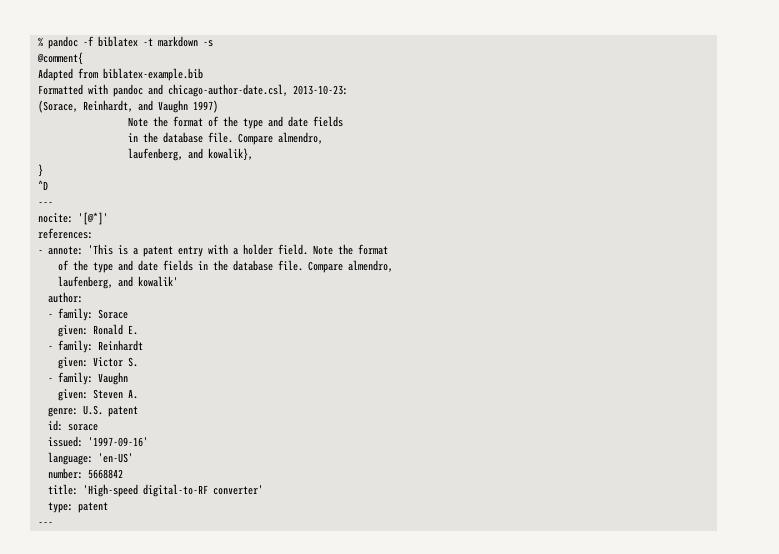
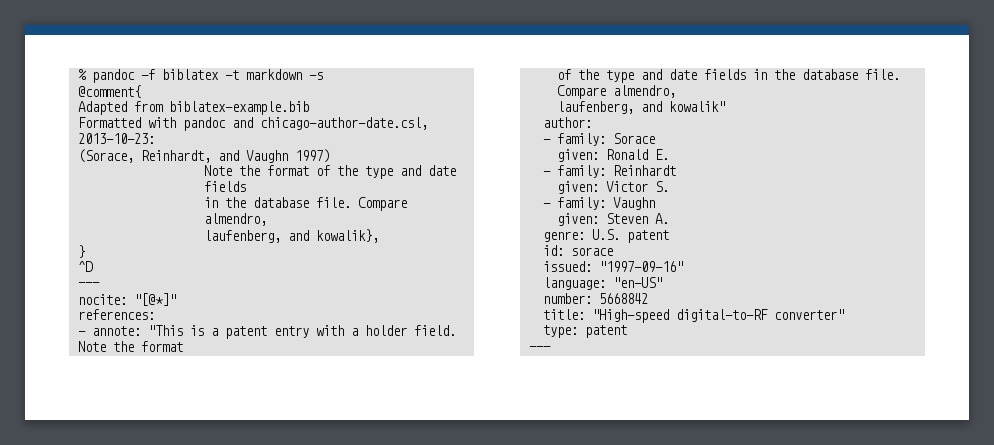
- nocite: '[@*]'
+ nocite: "[@*]"
- - annote: 'This is a patent entry with a holder field.
+ - annote: "This is a patent entry with a holder field.
- laufenberg, and kowalik'
+ laufenberg, and kowalik"
- issued: '1997-09-16'
+ issued: "1997-09-16"
- language: 'en-US'
+ language: "en-US"
- title: 'High-speed digital-to-RF converter'
+ title: "High-speed digital-to-RF converter"

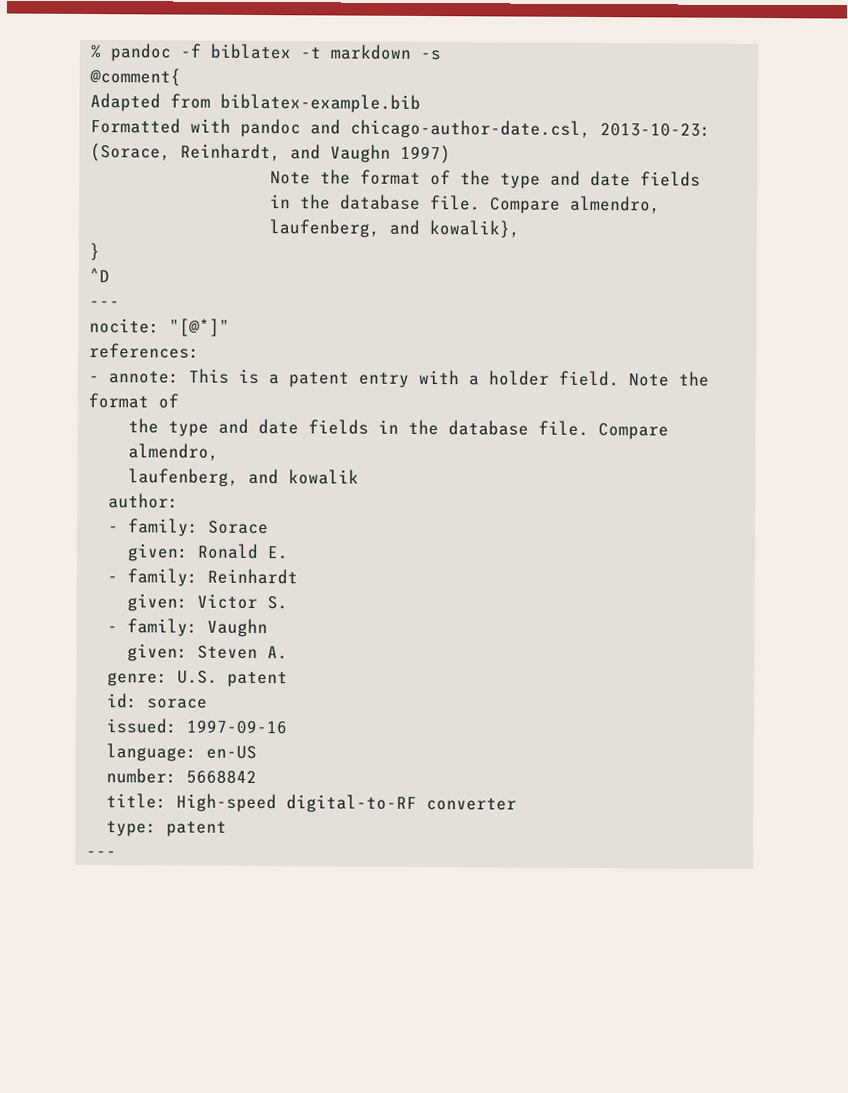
- - annote: "This is a patent entry with a holder field. Note the format
- of the type and date fields in the database file.
+ - annote: This is a patent entry with a holder field. Note the format of
+ the type and date fields in the database file.
- laufenberg, and kowalik"
+ laufenberg, and kowalik
- issued: "1997-09-16"
+ issued: 1997-09-16
- language: "en-US"
+ language: en-US
- title: "High-speed digital-to-RF converter"
+ title: High-speed digital-to-RF converter

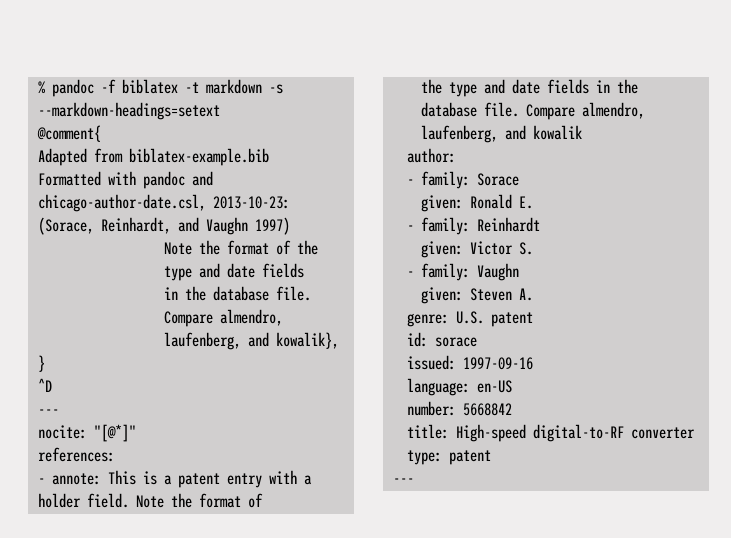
- % pandoc -f biblatex -t markdown -s
+ % pandoc -f biblatex -t markdown -s --markdown-headings=setext

